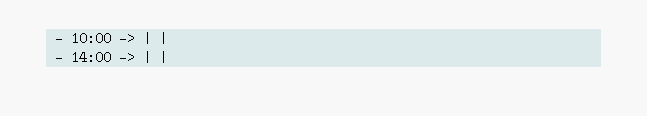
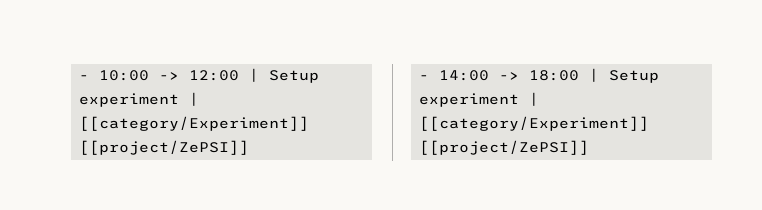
- - 10:00 -> | |
+ - 10:00 -> 12:00 | Setup experiment | [[category/Experiment]] [[project/ZePSI]]
- - 14:00 -> | |
+ - 14:00 -> 18:00 | Setup experiment | [[category/Experiment]] [[project/ZePSI]]

